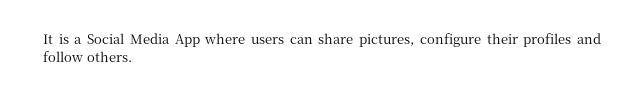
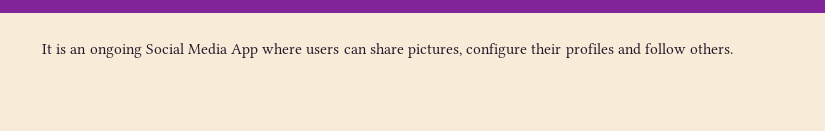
- It is a Social Media App where users can share pictures, configure their profiles and follow others.
+ It is an ongoing Social Media App where users can share pictures, configure their profiles and follow others.

